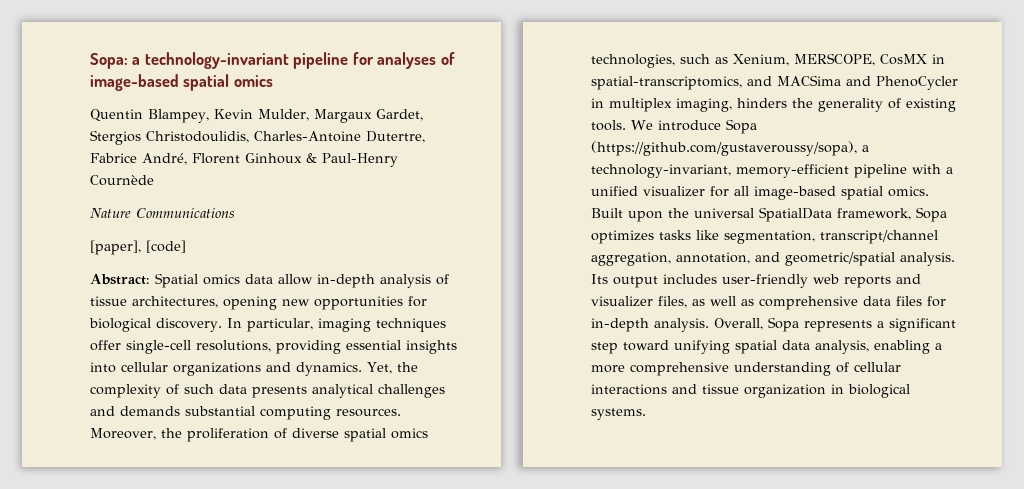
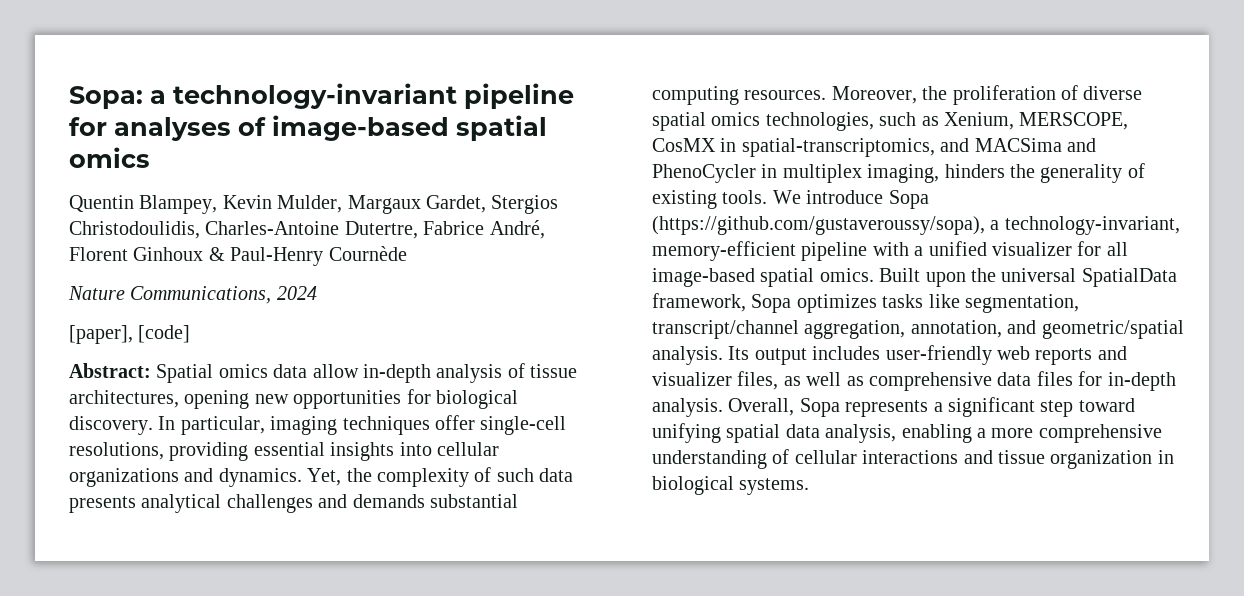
- Nature Communications
+ Nature Communications, 2024

